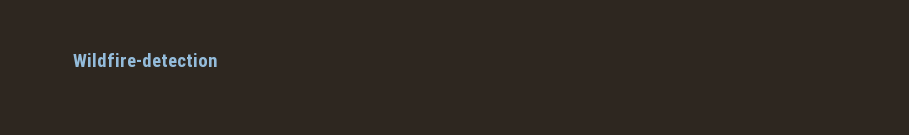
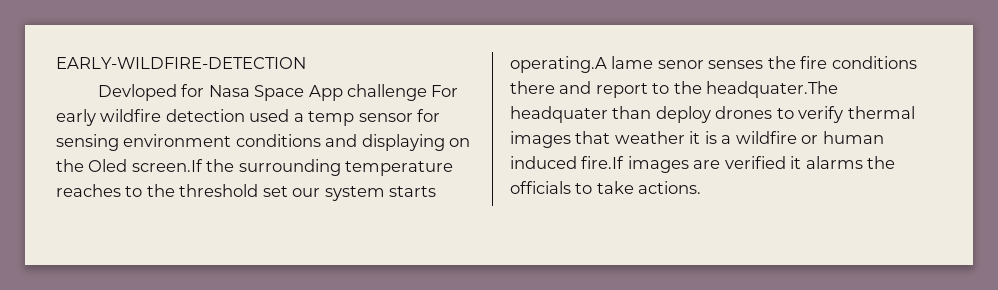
- Wildfire-detection
+ EARLY-WILDFIRE-DETECTION
+ Devloped for Nasa Space App challenge For early wildfire detection used a temp sensor for sensing environment conditions and displaying on the Oled screen.If the surrounding temperature reaches to the threshold set our system starts operating.A lame senor senses the fire conditions there and report to the headquater.The headquater than deploy drones to verify thermal images that weather it is a wildfire or human induced fire.If images are verified it alarms the officials to take actions.

